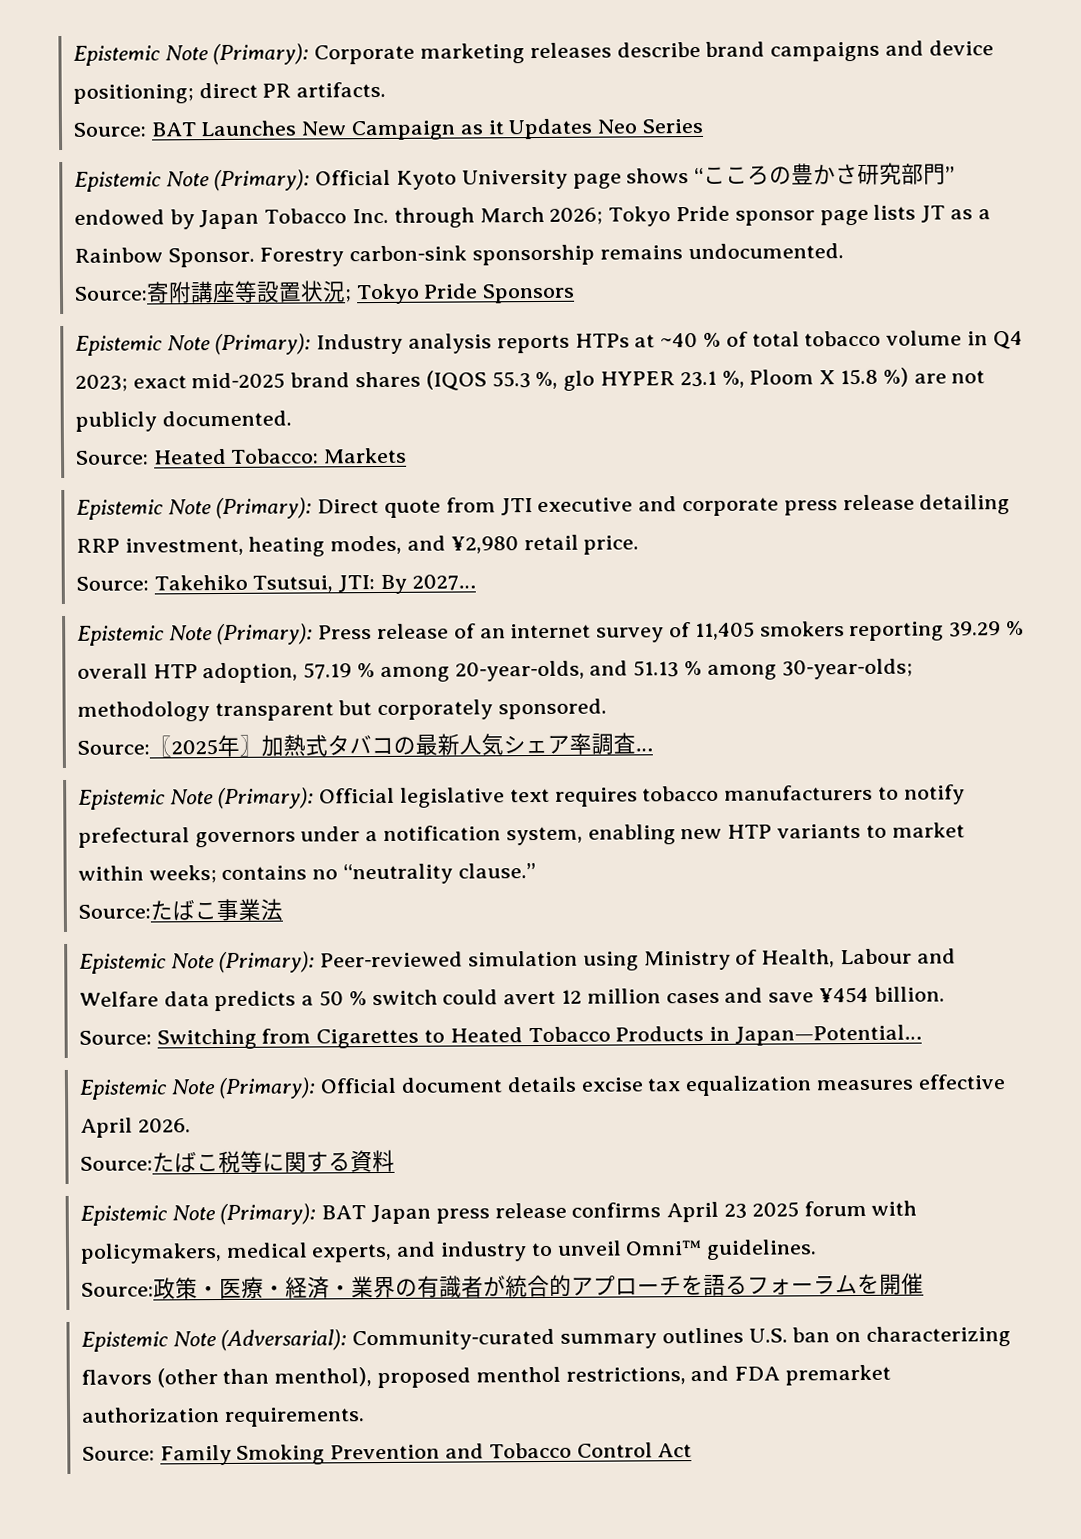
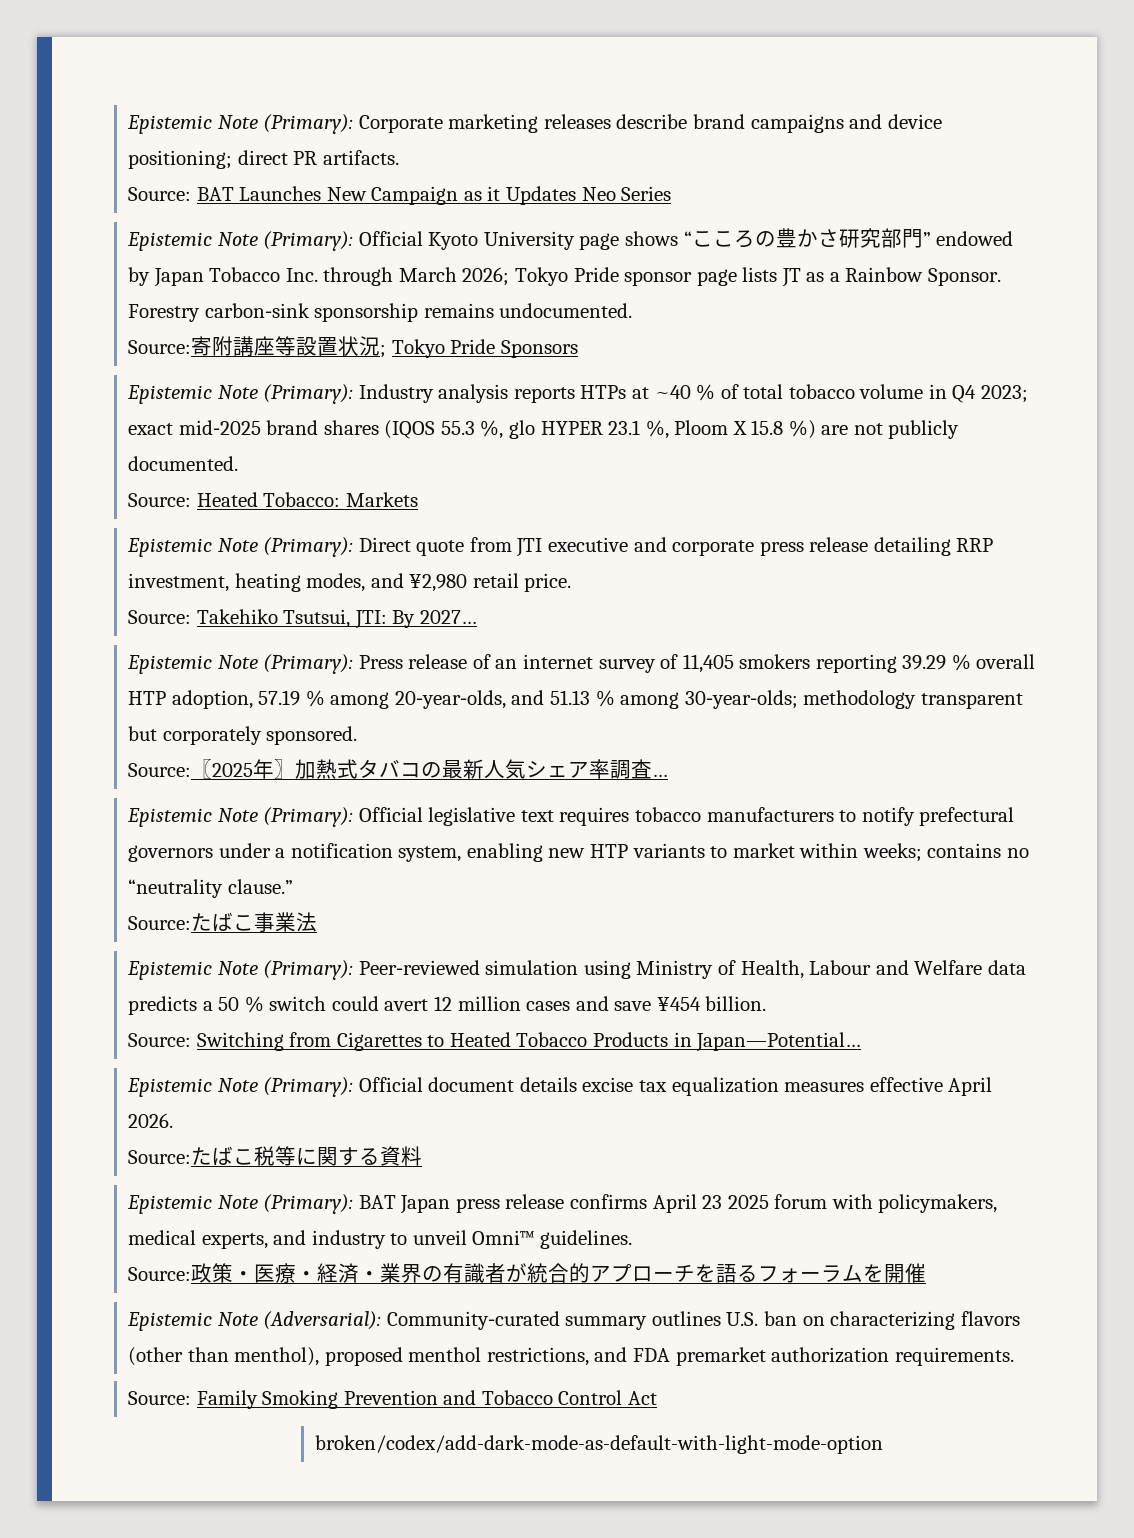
+ broken/codex/add-dark-mode-as-default-with-light-mode-option

